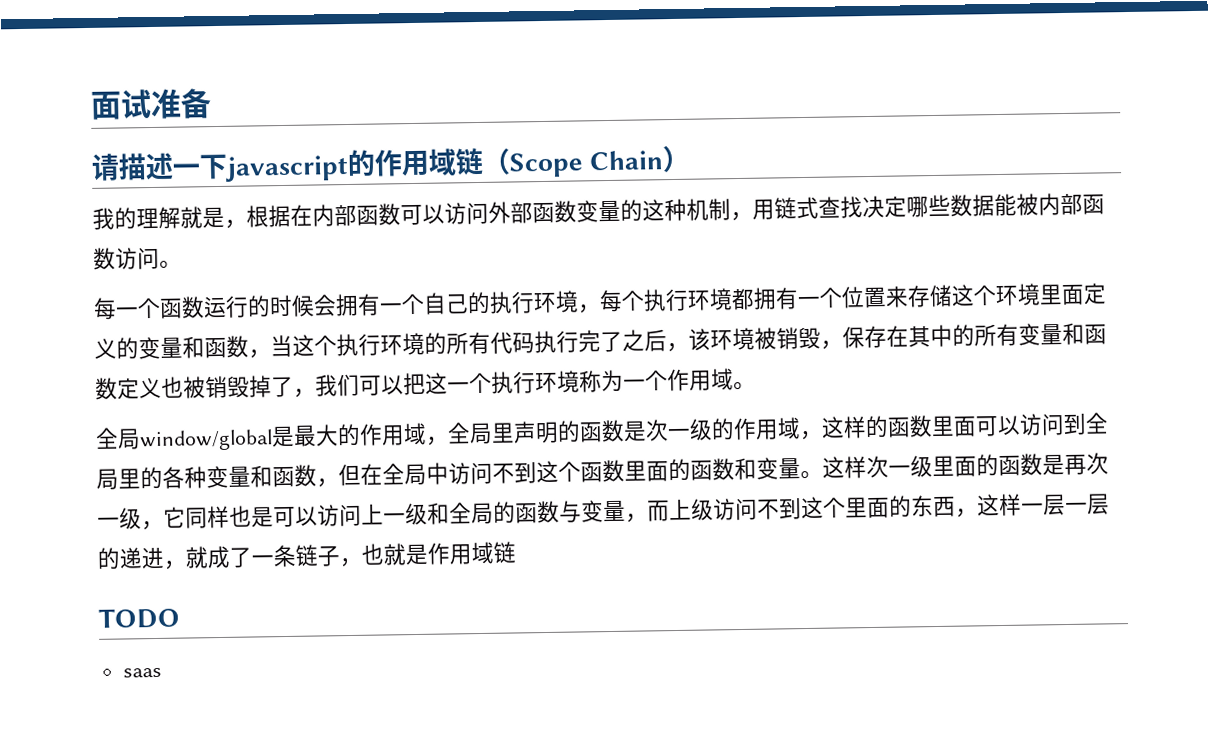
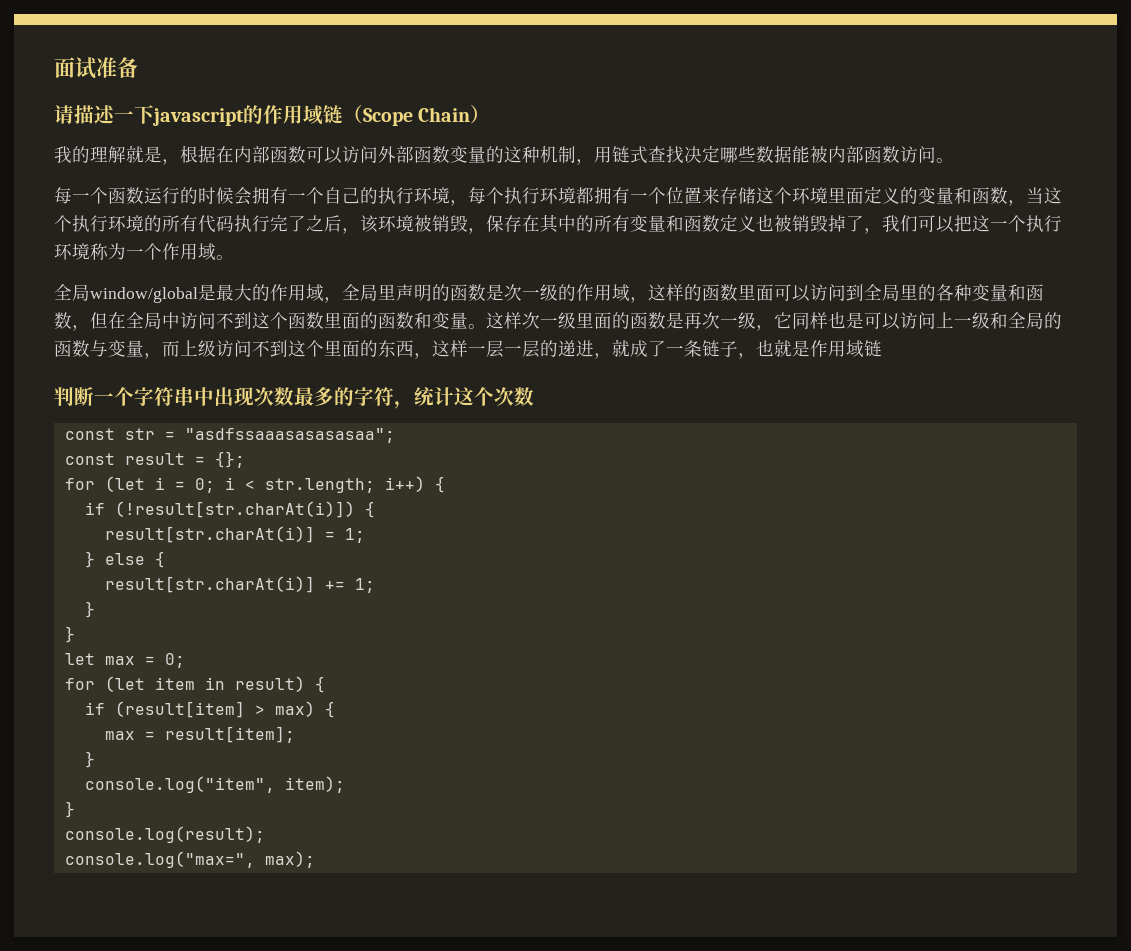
- TODO
- saas
+ 判断一个字符串中出现次数最多的字符，统计这个次数
+ const str = "asdfssaaasasasasaa";
+ const result = {};
+ for (let i = 0; i < str.length; i++) {
+ if (!result[str.charAt(i)]) {
+ result[str.charAt(i)] = 1;
+ } else {
+ result[str.charAt(i)] += 1;
+ }
+ }
+ let max = 0;
+ for (let item in result) {
+ if (result[item] > max) {
+ max = result[item];
+ }
+ console.log("item", item);
+ }
+ console.log(result);
+ console.log("max=", max);

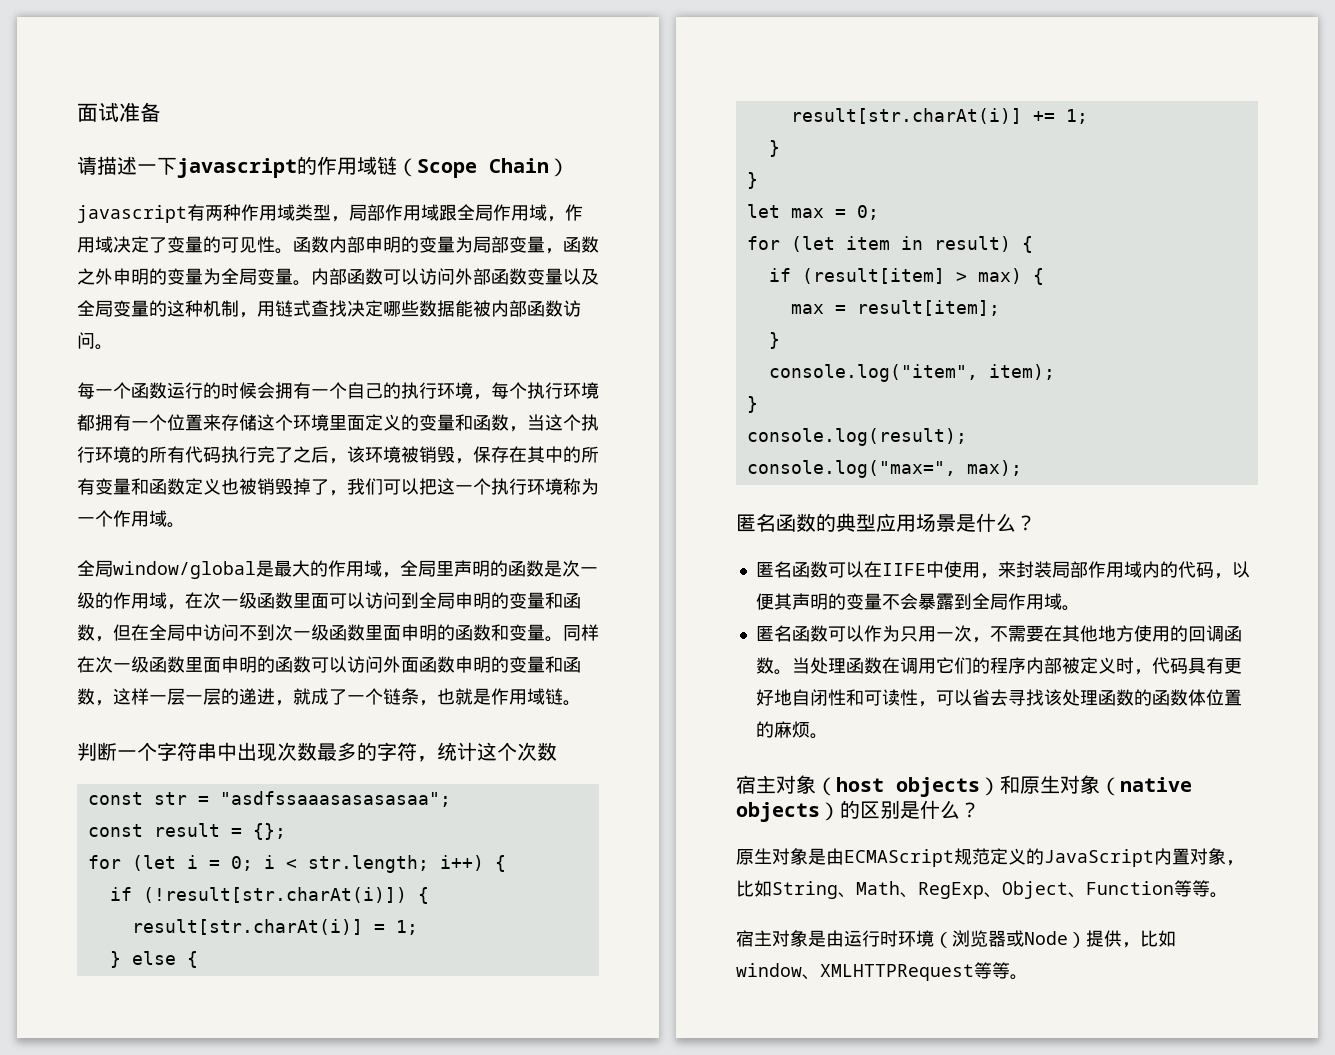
- 我的理解就是，根据在内部函数可以访问外部函数变量的这种机制，用链式查找决定哪些数据能被内部函数访问。
+ javascript有两种作用域类型，局部作用域跟全局作用域，作用域决定了变量的可见性。函数内部申明的变量为局部变量，函数之外申明的变量为全局变量。内部函数可以访问外部函数变量以及全局变量的这种机制，用链式查找决定哪些数据能被内部函数访问。
- 全局window/global是最大的作用域，全局里声明的函数是次一级的作用域，这样的函数里面可以访问到全局里的各种变量和函数，但在全局中访问不到这个函数里面的函数和变量。
+ 全局window/global是最大的作用域，全局里声明的函数是次一级的作用域，在次一级函数里面可以访问到全局申明的变量和函数，但在全局中访问不到次一级函数里面申明的函数和变量。
- 这样次一级里面的函数是再次一级，它同样也是可以访问上一级和全局的函数与变量，而上级访问不到这个里面的东西，这样一层一层的递进，就成了一条链子，也就是作用域链
+ 同样在次一级函数里面申明的函数可以访问外面函数申明的变量和函数，这样一层一层的递进，就成了一个链条，也就是作用域链。
+ 匿名函数的典型应用场景是什么？
+ 匿名函数可以在IIFE中使用，来封装局部作用域内的代码，以便其声明的变量不会暴露到全局作用域。
+ 匿名函数可以作为只用一次，不需要在其他地方使用的回调函数。当处理函数在调用它们的程序内部被定义时，代码具有更好地自闭性和可读性，可以省去寻找该处理函数的函数体位置的麻烦。
+ 宿主对象（host objects）和原生对象（native objects）的区别是什么？
+ 原生对象是由ECMAScript规范定义的JavaScript内置对象，比如String、Math、RegExp、Object、Function等等。
+ 宿主对象是由运行时环境（浏览器或Node）提供，比如window、XMLHTTPRequest等等。

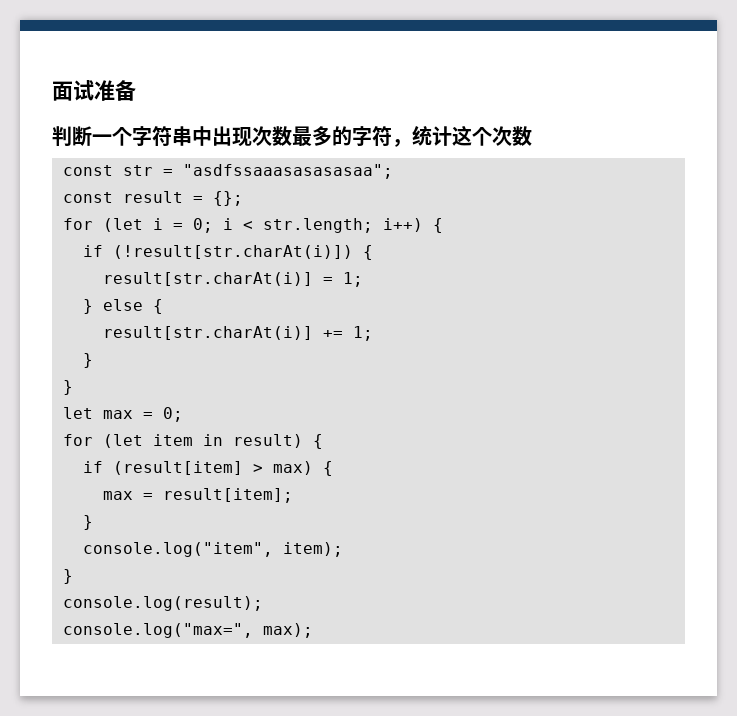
- 请描述一下javascript的作用域链（Scope Chain）
- javascript有两种作用域类型，局部作用域跟全局作用域，作用域决定了变量的可见性。函数内部申明的变量为局部变量，函数之外申明的变量为全局变量。内部函数可以访问外部函数变量以及全局变量的这种机制，用链式查找决定哪些数据能被内部函数访问。
- 每一个函数运行的时候会拥有一个自己的执行环境，每个执行环境都拥有一个位置来存储这个环境里面定义的变量和函数，当这个执行环境的所有代码执行完了之后，该环境被销毁，保存在其中的所有变量和函数定义也被销毁掉了，我们可以把这一个执行环境称为一个作用域。
- 全局window/global是最大的作用域，全局里声明的函数是次一级的作用域，在次一级函数里面可以访问到全局申明的变量和函数，但在全局中访问不到次一级函数里面申明的函数和变量。同样在次一级函数里面申明的函数可以访问外面函数申明的变量和函数，这样一层一层的递进，就成了一个链条，也就是作用域链。
- 匿名函数的典型应用场景是什么？
- 匿名函数可以在IIFE中使用，来封装局部作用域内的代码，以便其声明的变量不会暴露到全局作用域。
- 匿名函数可以作为只用一次，不需要在其他地方使用的回调函数。当处理函数在调用它们的程序内部被定义时，代码具有更好地自闭性和可读性，可以省去寻找该处理函数的函数体位置的麻烦。
- 宿主对象（host objects）和原生对象（native objects）的区别是什么？
- 原生对象是由ECMAScript规范定义的JavaScript内置对象，比如String、Math、RegExp、Object、Function等等。
- 宿主对象是由运行时环境（浏览器或Node）提供，比如window、XMLHTTPRequest等等。

